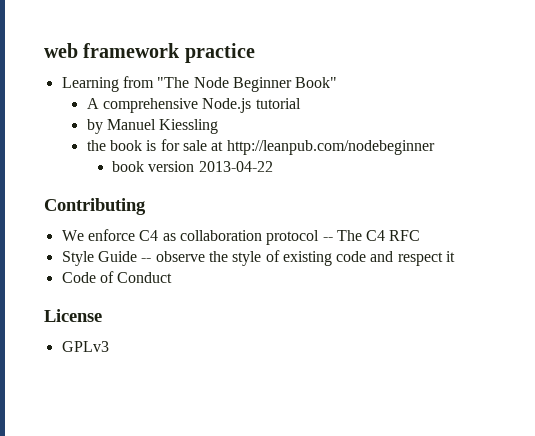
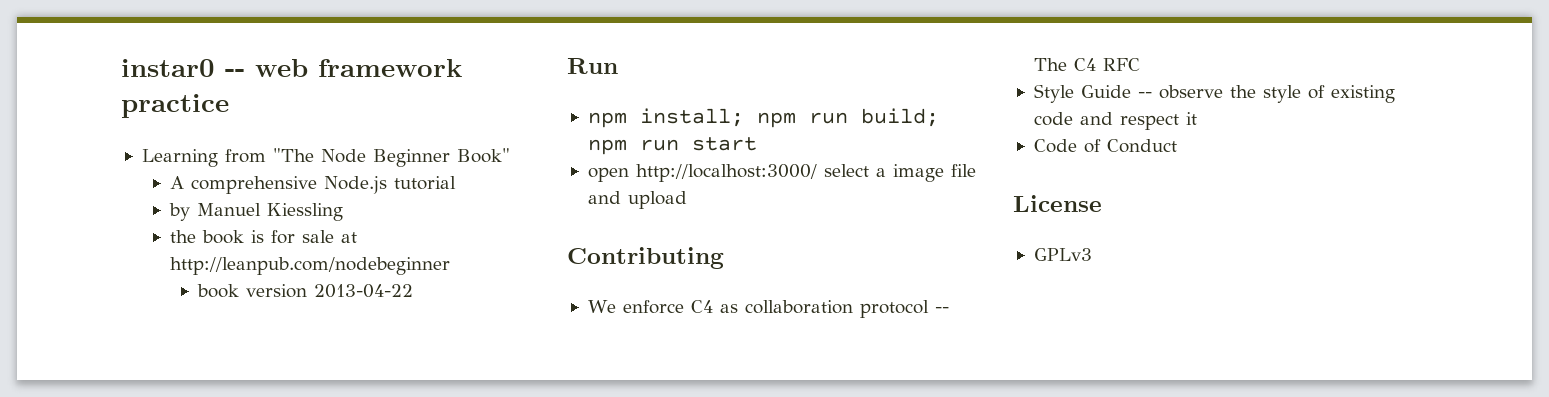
- web framework practice
+ instar0 -- web framework practice
+ Run
+ npm install; npm run build; npm run start
+ open http://localhost:3000/ select a image file and upload

